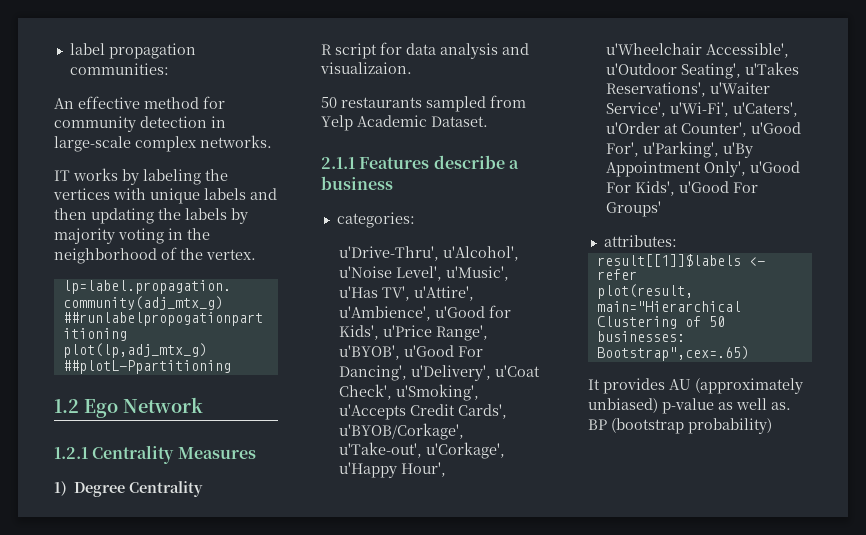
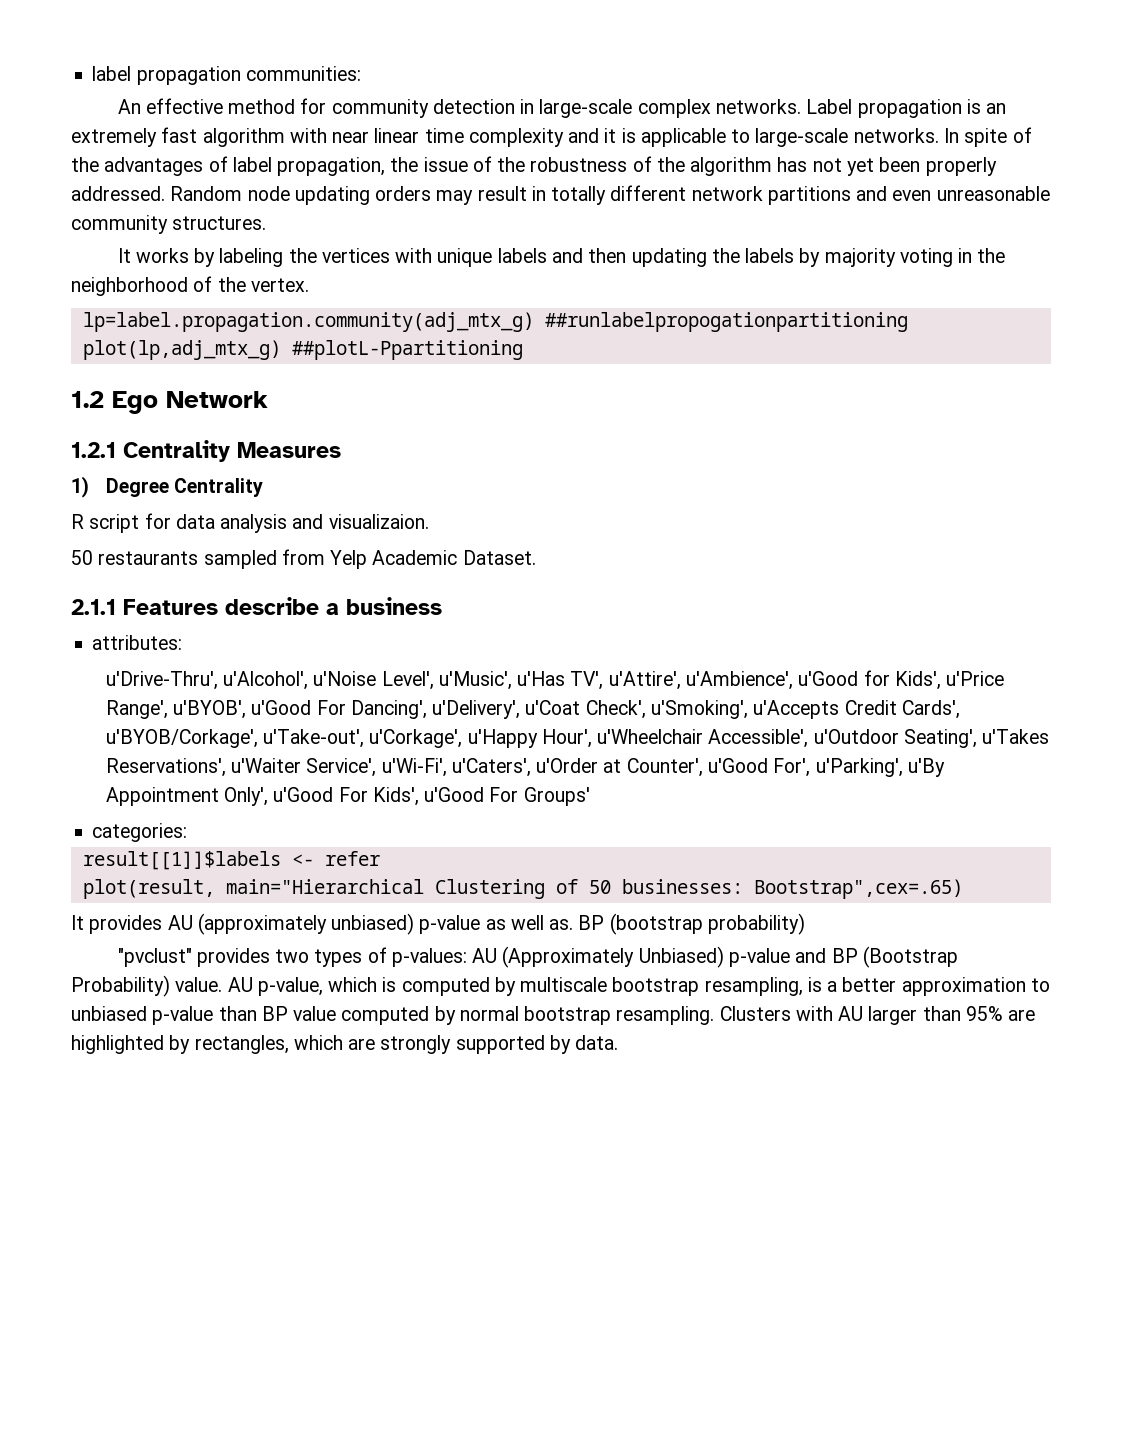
- An effective method for community detection in large-scale complex networks.
- IT works by labeling the vertices with unique labels and then updating the labels by majority voting in the neighborhood of the vertex.
+ An effective method for community detection in large-scale complex networks. Label propagation is an extremely fast algorithm with near linear time complexity and it is applicable to large-scale networks. In spite of the advantages of label propagation, the issue of the robustness of the algorithm has not yet been properly addressed. Random node updating orders may result in totally different network partitions and even unreasonable community structures.
+ It works by labeling the vertices with unique labels and then updating the labels by majority voting in the neighborhood of the vertex.
- categories:
+ attributes:
- attributes:
+ categories:
+ "pvclust" provides two types of p-values: AU (Approximately Unbiased) p-value and BP (Bootstrap Probability) value. AU p-value, which is computed by multiscale bootstrap resampling, is a better approximation to unbiased p-value than BP value computed by normal bootstrap resampling. Clusters with AU larger than 95% are highlighted by rectangles, which are strongly supported by data.

